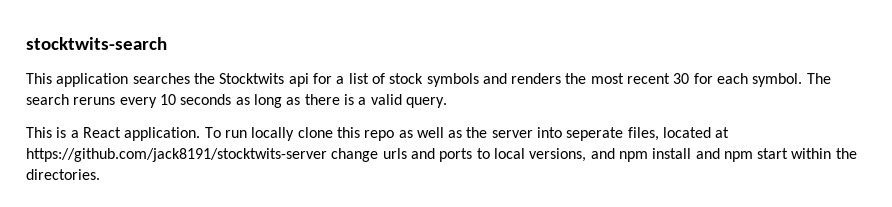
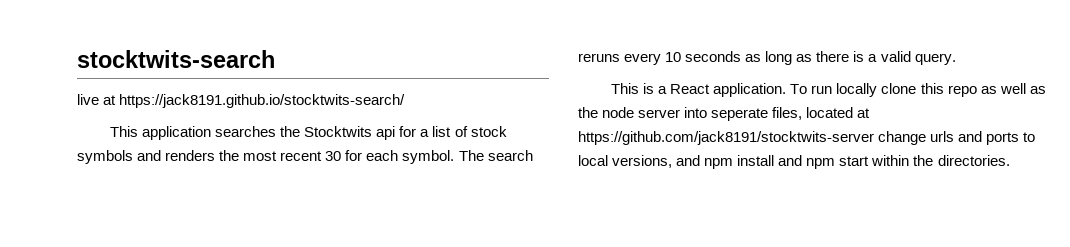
+ live at https://jack8191.github.io/stocktwits-search/
- To run locally clone this repo as well as the server into seperate files, located at https://github.com/jack8191/stocktwits-server change urls and ports to local versions, and npm install and npm start within the directories.
+ To run locally clone this repo as well as the node server into seperate files, located at https://github.com/jack8191/stocktwits-server change urls and ports to local versions, and npm install and npm start within the directories.

